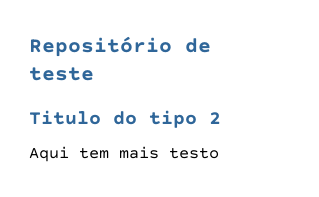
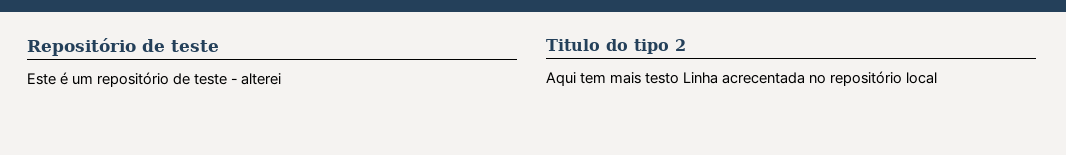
+ Este é um repositório de teste - alterei
- Aqui tem mais testo
+ Aqui tem mais testo Linha acrecentada no repositório local

